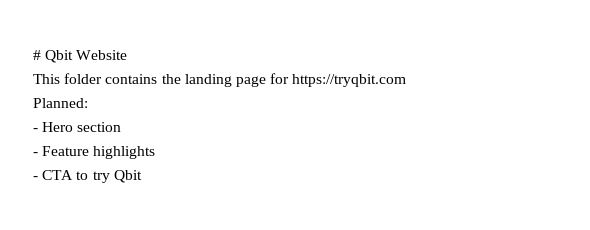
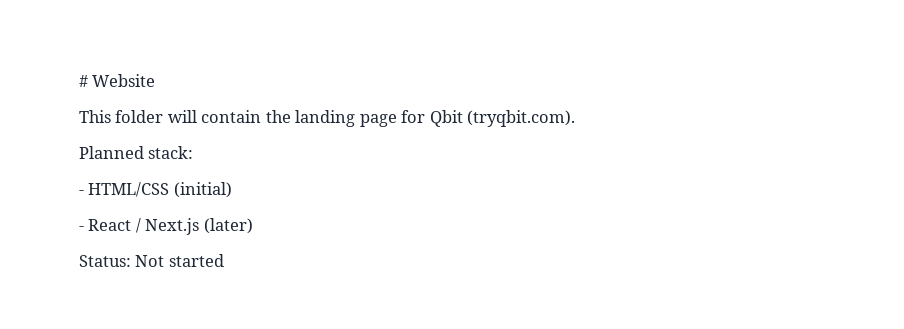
- # Qbit Website
+ # Website
- This folder contains the landing page for https://tryqbit.com
- Planned:
- - Hero section
- - Feature highlights
- - CTA to try Qbit
+ This folder will contain the landing page for Qbit (tryqbit.com).
+ Planned stack:
+ - HTML/CSS (initial)
+ - React / Next.js (later)
+ Status: Not started

